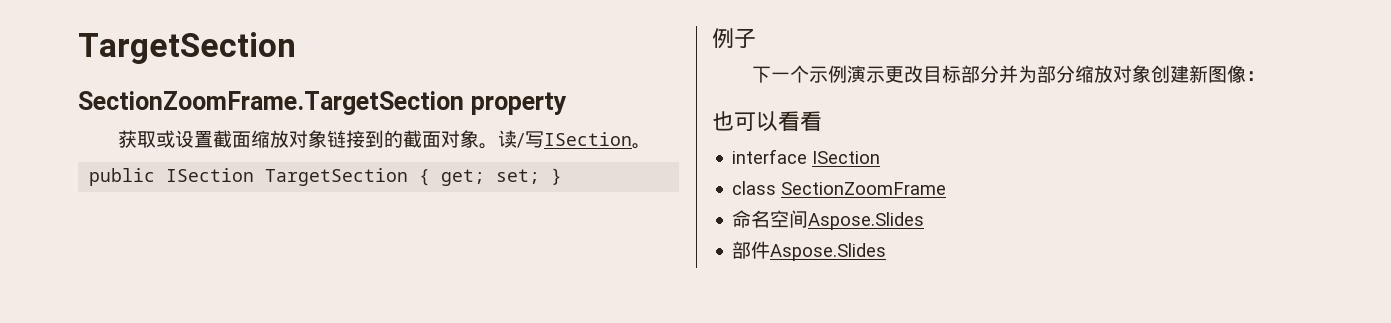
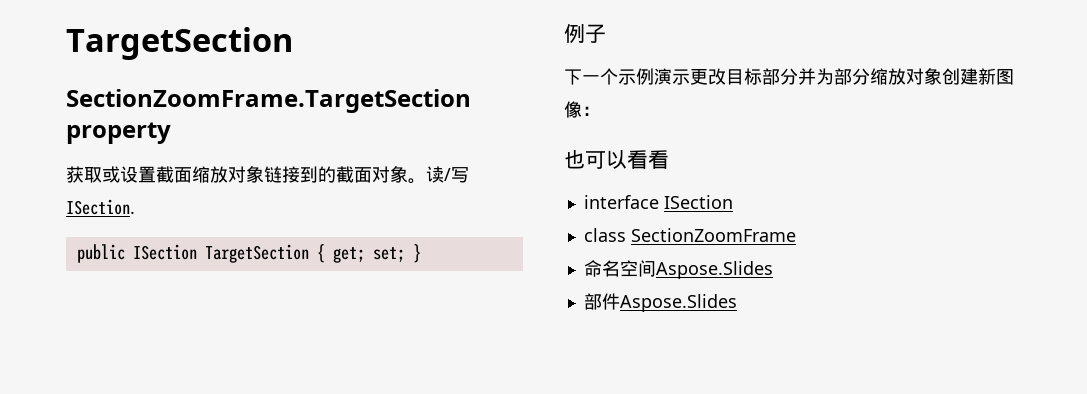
- 读/写ISection。
+ 读/写ISection.

